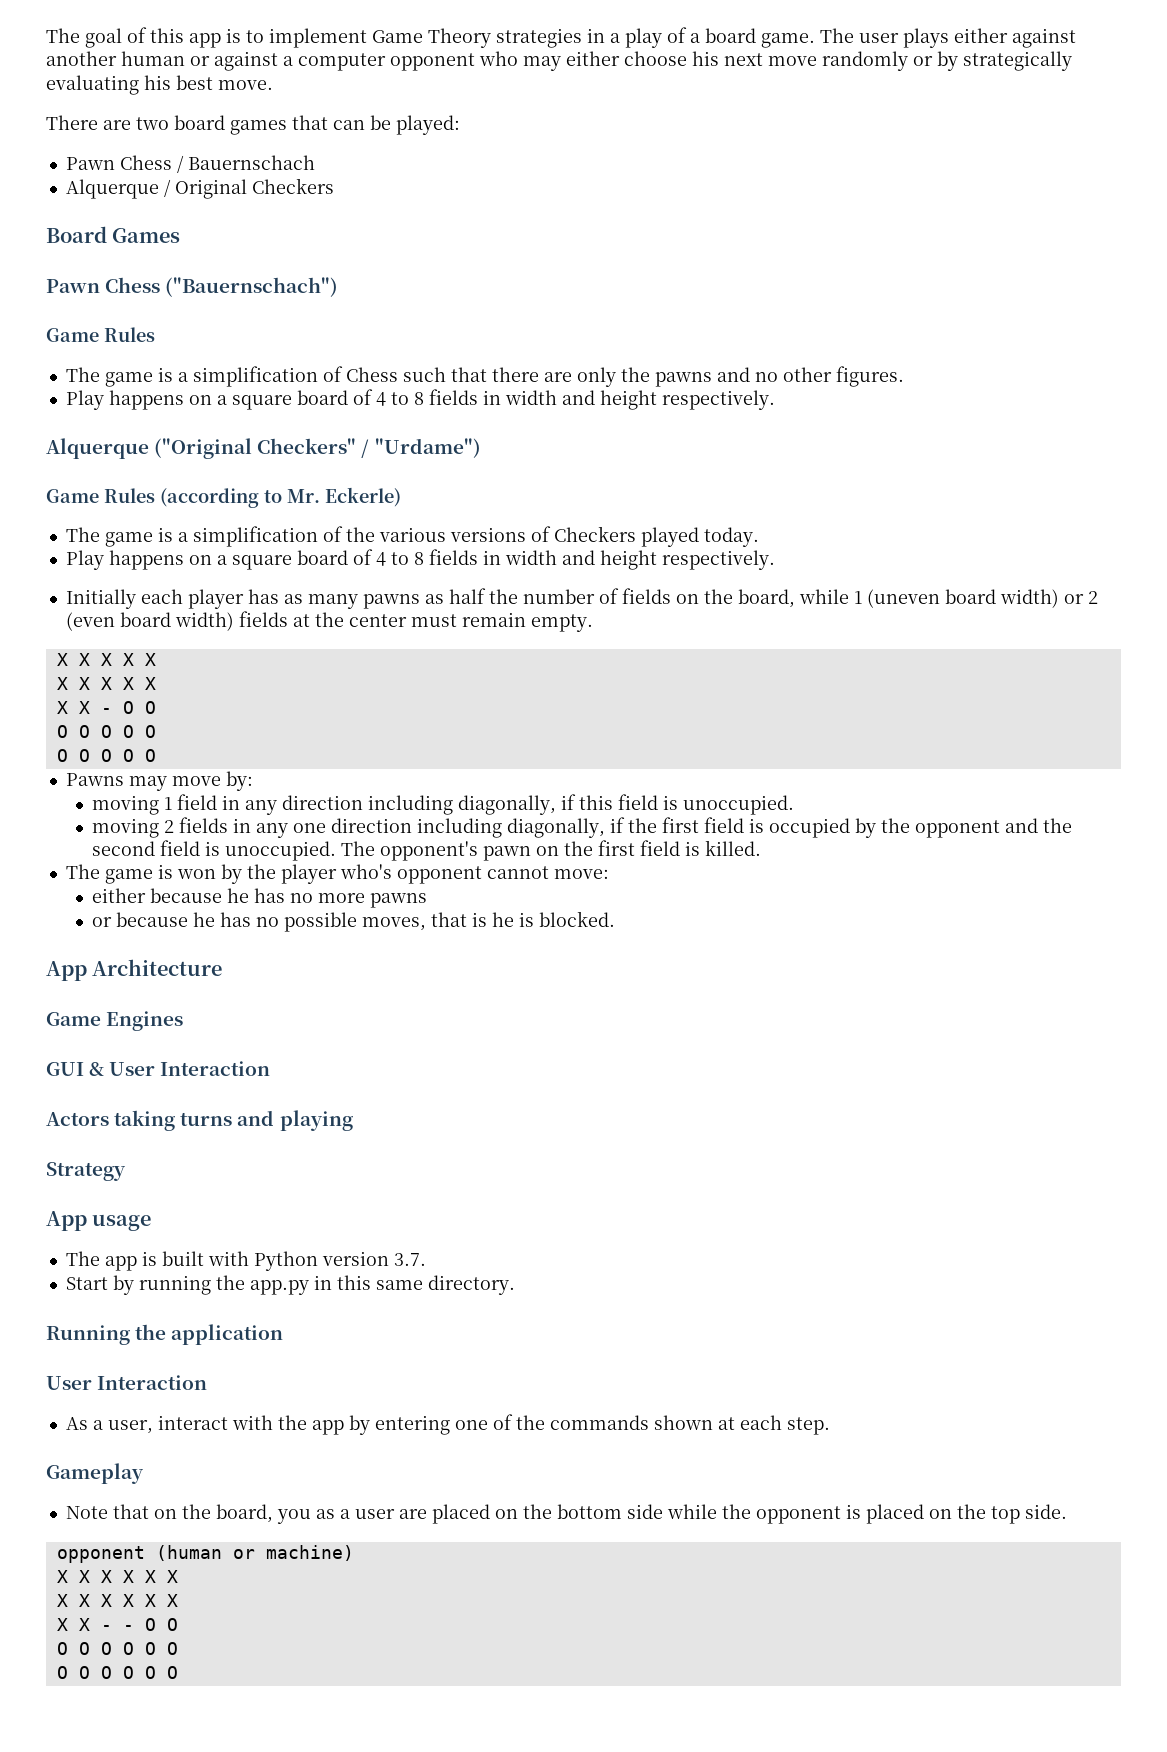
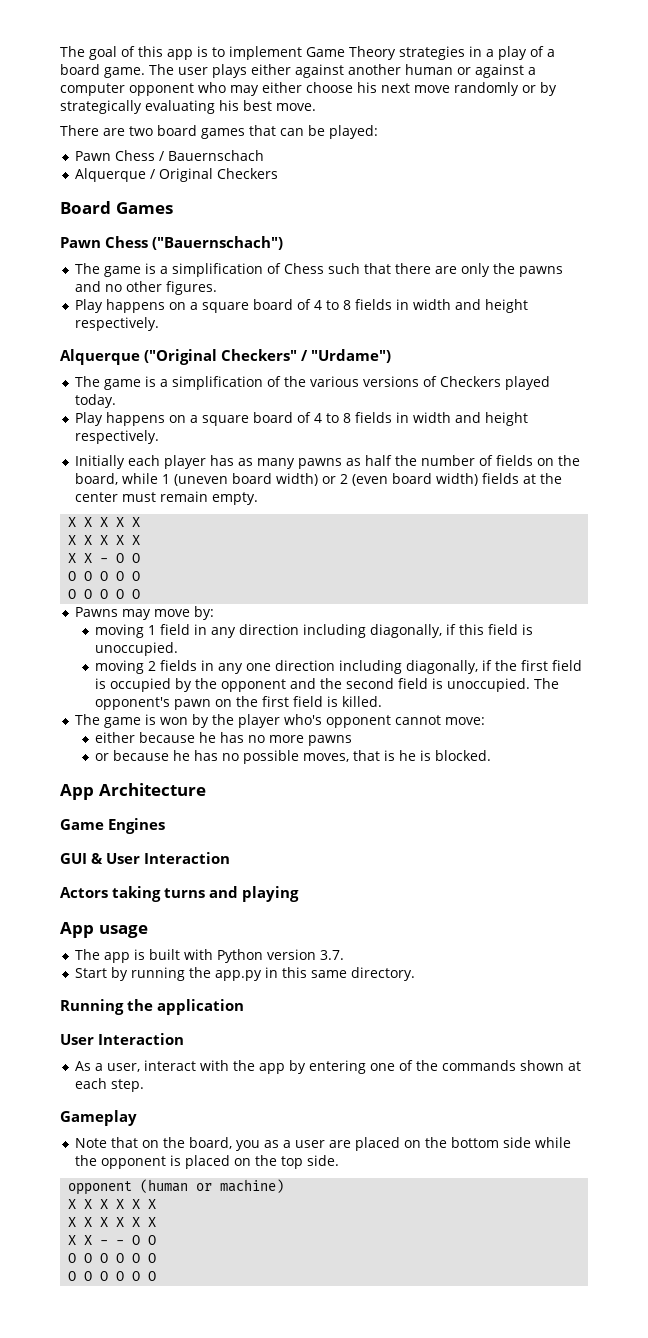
  Pawn Chess ("Bauernschach")
- Game Rules
- Game Rules (according to Mr. Eckerle)
- Strategy

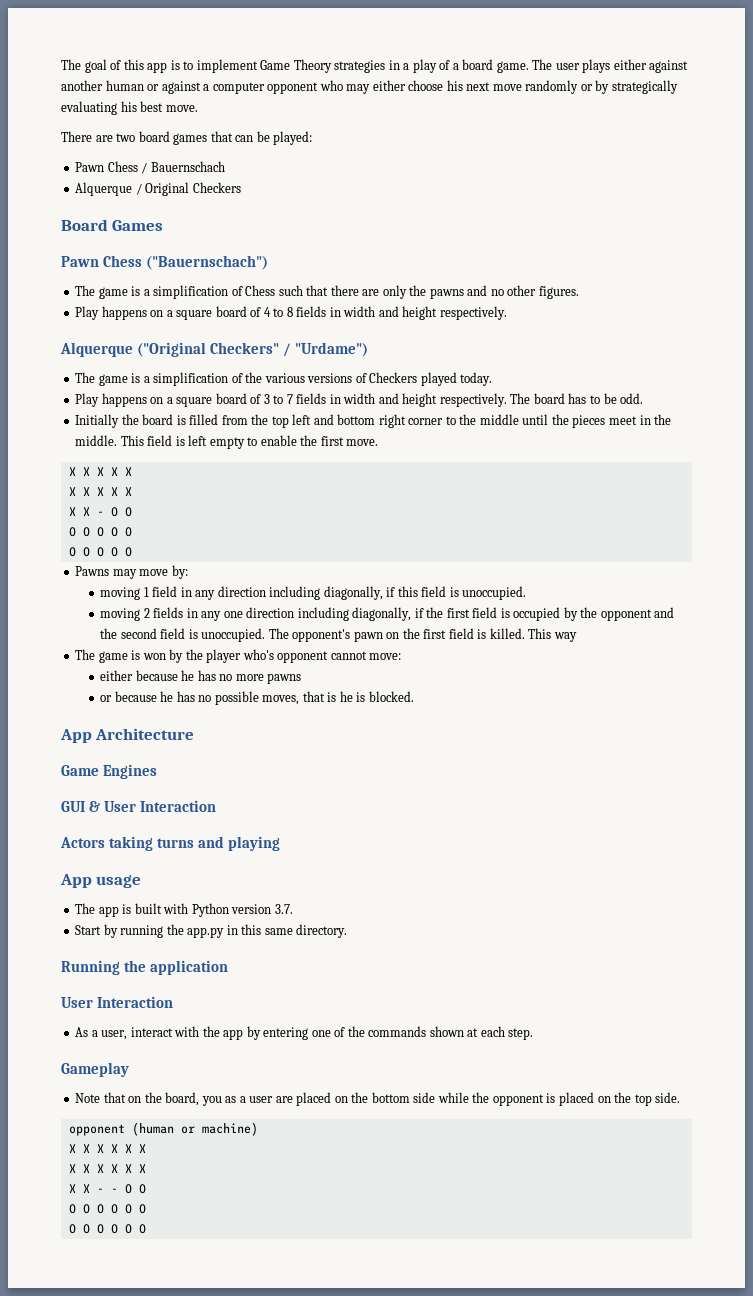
  The game is a simplification of the various versions of Checkers played today.
- Play happens on a square board of 4 to 8 fields in width and height respectively.
- Initially each player has as many pawns as half the number of fields on the board, while 1 (uneven board width) or 2 (even board width) fields at the center must remain empty.
+ Play happens on a square board of 3 to 7 fields in width and height respectively. The board has to be odd.
+ Initially the board is filled from the top left and bottom right corner to the middle until the pieces meet in the middle. This field is left empty to enable the first move.
+ This way

